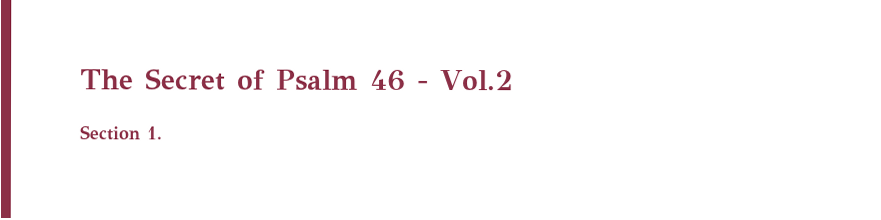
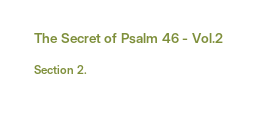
- Section 1.
+ Section 2.

